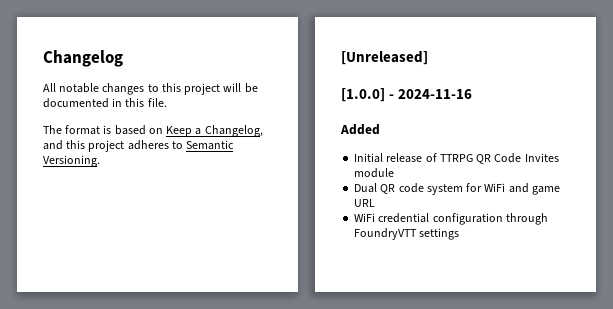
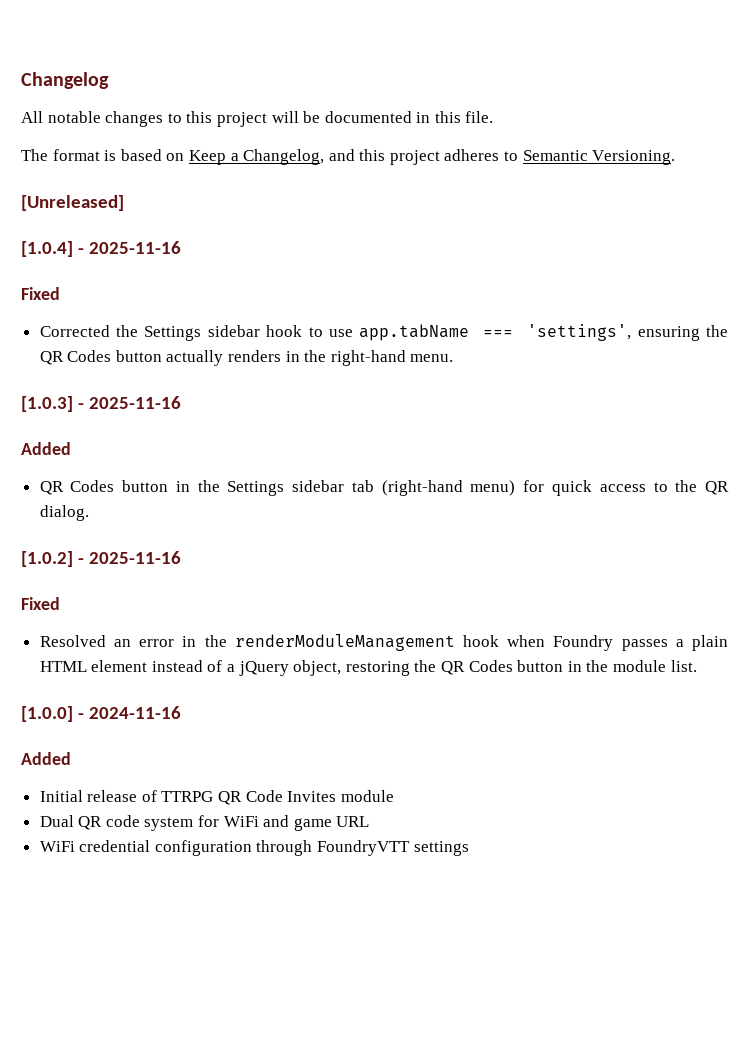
+ [1.0.4] - 2025-11-16
+ Fixed
+ Corrected the Settings sidebar hook to use app.tabName === 'settings', ensuring the QR Codes button actually renders in the right-hand menu.
+ [1.0.3] - 2025-11-16
+ Added
+ QR Codes button in the Settings sidebar tab (right-hand menu) for quick access to the QR dialog.
+ [1.0.2] - 2025-11-16
+ Fixed
+ Resolved an error in the renderModuleManagement hook when Foundry passes a plain HTML element instead of a jQuery object, restoring the QR Codes button in the module list.

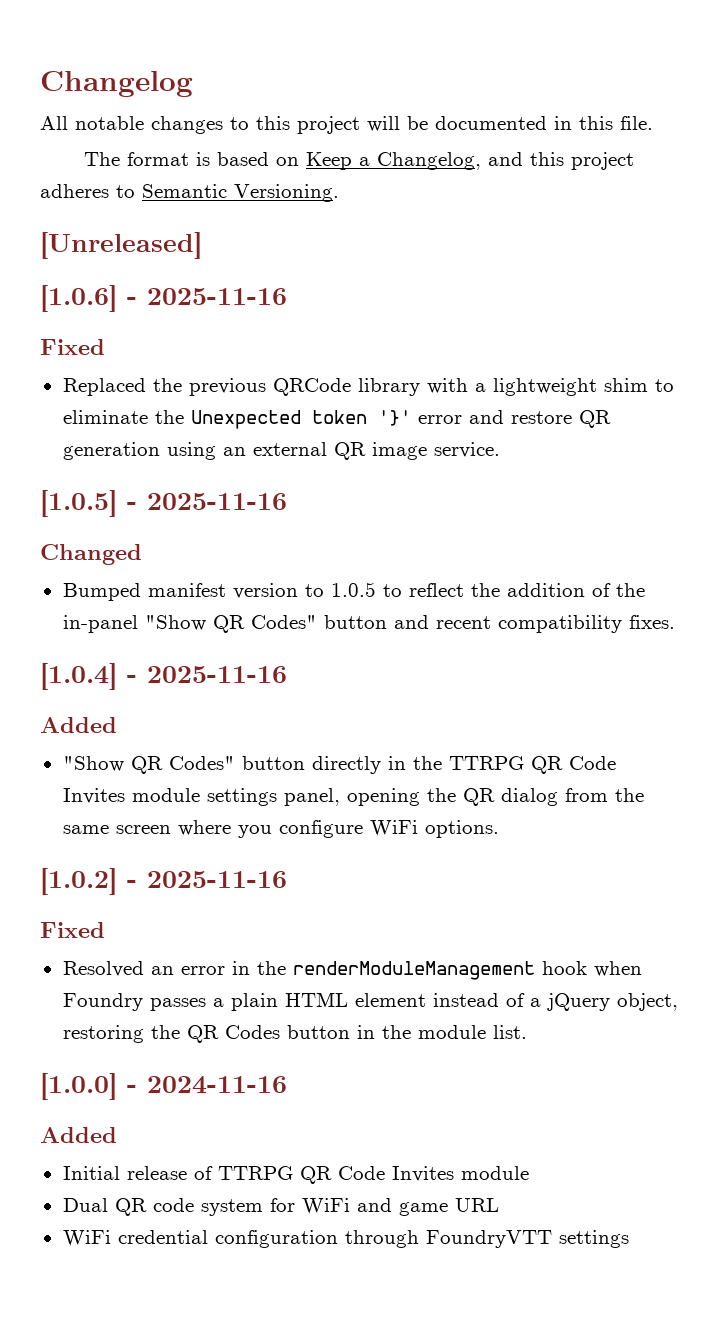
+ [1.0.6] - 2025-11-16
+ Fixed
+ Replaced the previous QRCode library with a lightweight shim to eliminate the Unexpected token '}' error and restore QR generation using an external QR image service.
+ [1.0.5] - 2025-11-16
+ Changed
+ Bumped manifest version to 1.0.5 to reflect the addition of the in-panel "Show QR Codes" button and recent compatibility fixes.
  [1.0.4] - 2025-11-16
- Fixed
- Corrected the Settings sidebar hook to use app.tabName === 'settings', ensuring the QR Codes button actually renders in the right-hand menu.
- [1.0.3] - 2025-11-16
  Added
- QR Codes button in the Settings sidebar tab (right-hand menu) for quick access to the QR dialog.
+ "Show QR Codes" button directly in the TTRPG QR Code Invites module settings panel, opening the QR dialog from the same screen where you configure WiFi options.

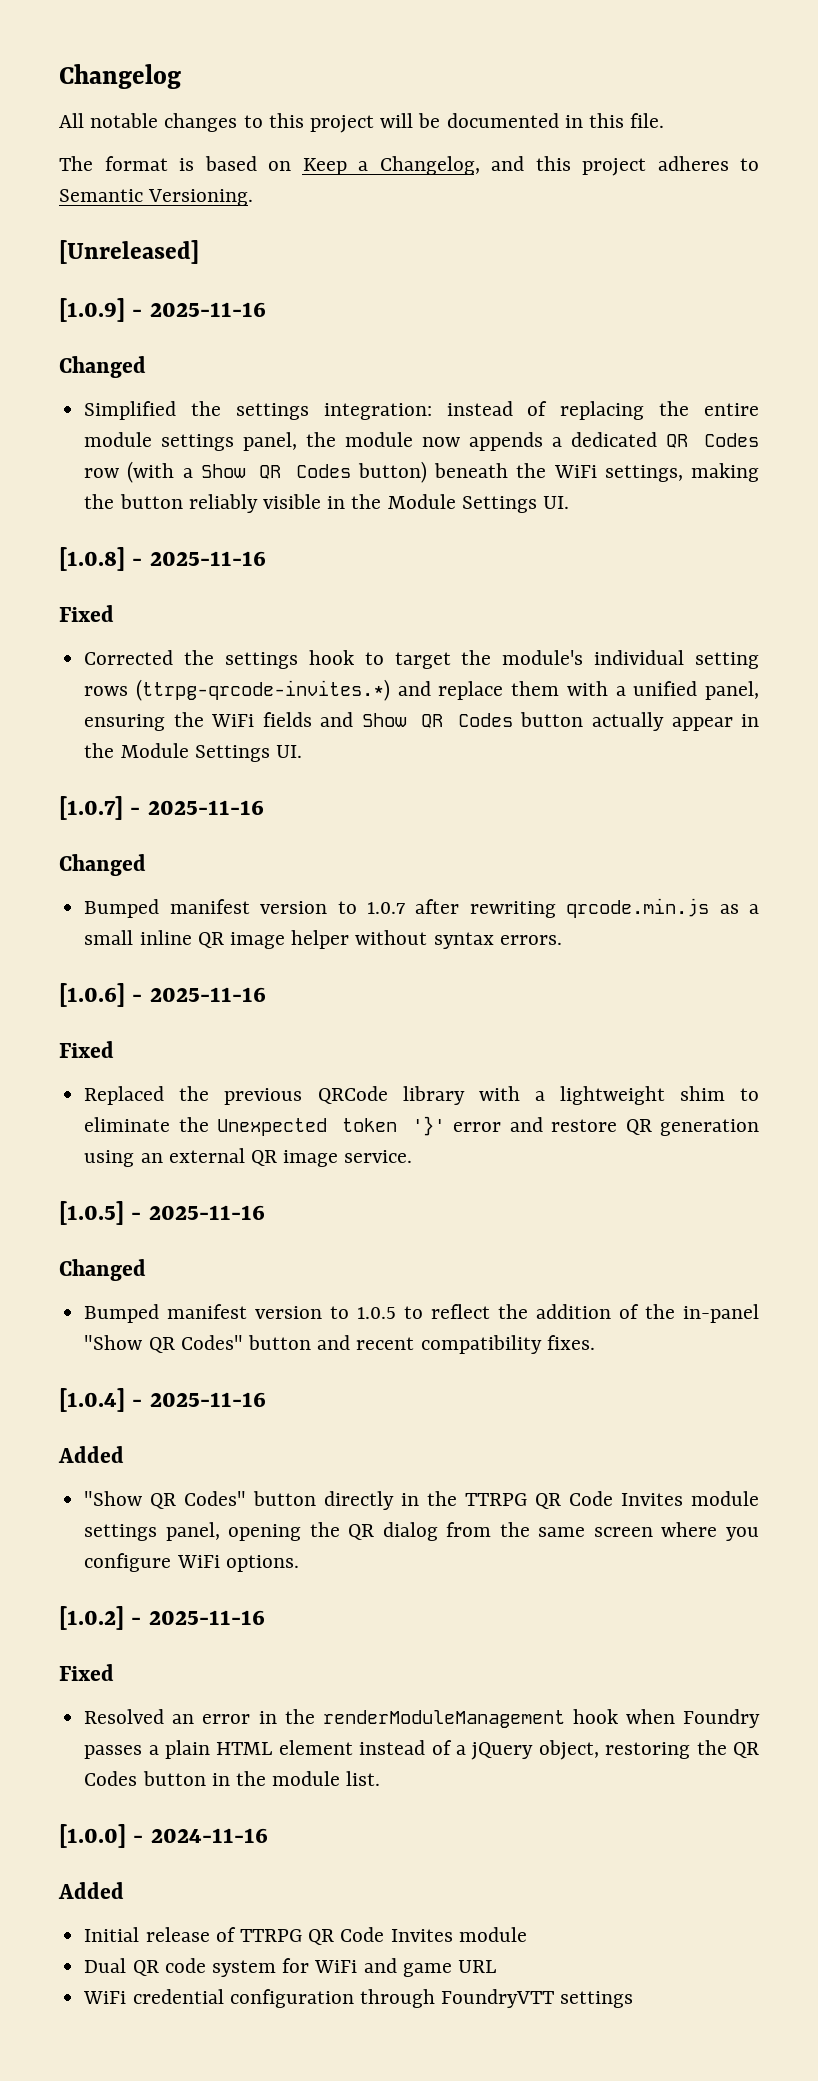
+ [1.0.9] - 2025-11-16
+ Changed
+ Simplified the settings integration: instead of replacing the entire module settings panel, the module now appends a dedicated QR Codes row (with a Show QR Codes button) beneath the WiFi settings, making the button reliably visible in the Module Settings UI.
+ [1.0.8] - 2025-11-16
+ Fixed
+ Corrected the settings hook to target the module's individual setting rows (ttrpg-qrcode-invites.*) and replace them with a unified panel, ensuring the WiFi fields and Show QR Codes button actually appear in the Module Settings UI.
+ [1.0.7] - 2025-11-16
+ Changed
+ Bumped manifest version to 1.0.7 after rewriting qrcode.min.js as a small inline QR image helper without syntax errors.

